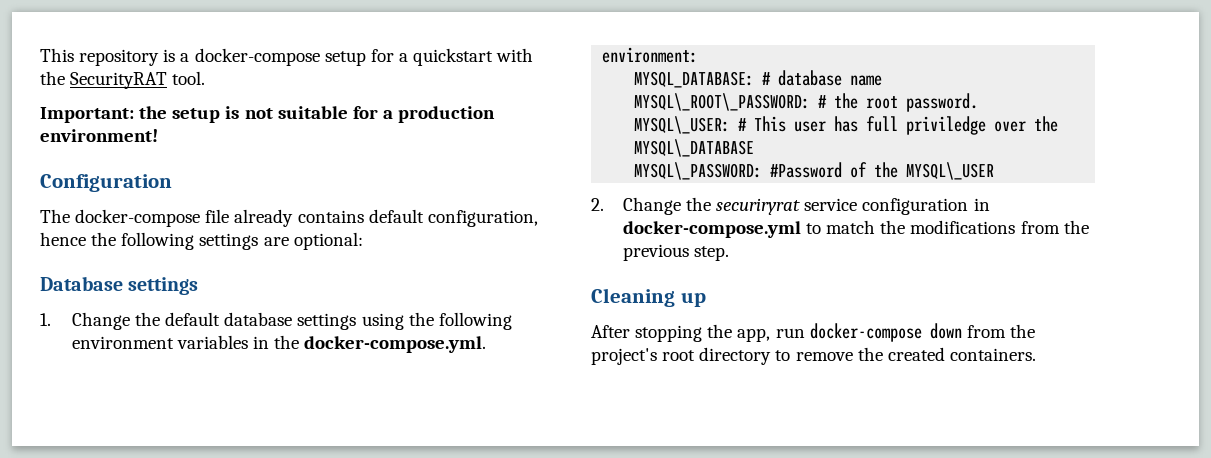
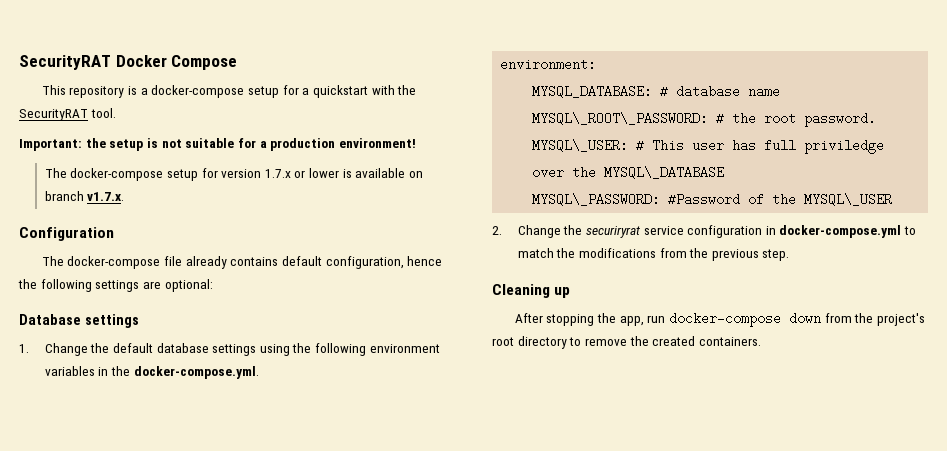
+ SecurityRAT Docker Compose
+ The docker-compose setup for version 1.7.x or lower is available on branch v1.7.x.

